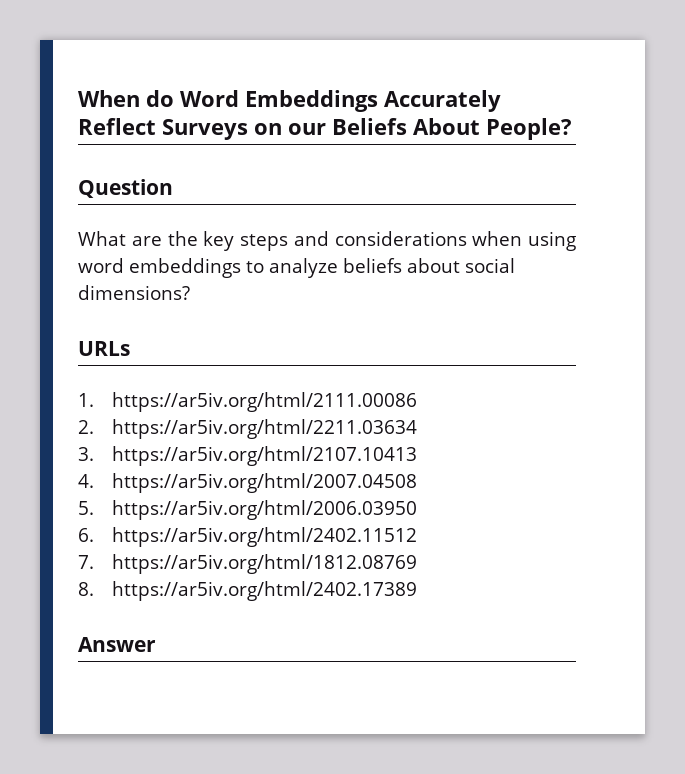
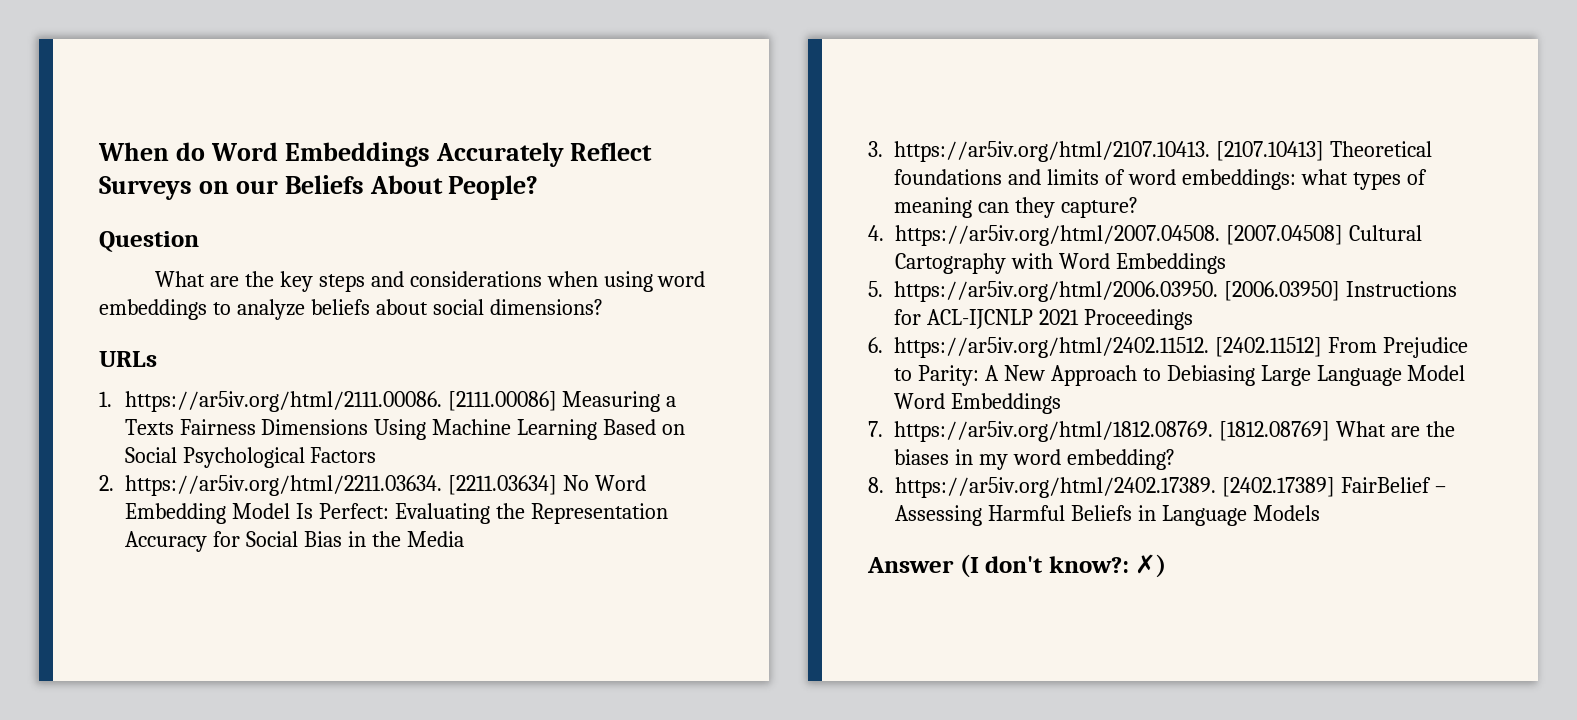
- 1. https://ar5iv.org/html/2111.00086
- 2. https://ar5iv.org/html/2211.03634
- 3. https://ar5iv.org/html/2107.10413
- 4. https://ar5iv.org/html/2007.04508
- 5. https://ar5iv.org/html/2006.03950
- 6. https://ar5iv.org/html/2402.11512
- 7. https://ar5iv.org/html/1812.08769
- 8. https://ar5iv.org/html/2402.17389
- Answer
+ 1. https://ar5iv.org/html/2111.00086. [2111.00086] Measuring a Texts Fairness Dimensions Using Machine Learning Based on Social Psychological Factors
+ 2. https://ar5iv.org/html/2211.03634. [2211.03634] No Word Embedding Model Is Perfect: Evaluating the Representation Accuracy for Social Bias in the Media
+ 3. https://ar5iv.org/html/2107.10413. [2107.10413] Theoretical foundations and limits of word embeddings: what types of meaning can they capture?
+ 4. https://ar5iv.org/html/2007.04508. [2007.04508] Cultural Cartography with Word Embeddings
+ 5. https://ar5iv.org/html/2006.03950. [2006.03950] Instructions for ACL-IJCNLP 2021 Proceedings
+ 6. https://ar5iv.org/html/2402.11512. [2402.11512] From Prejudice to Parity: A New Approach to Debiasing Large Language Model Word Embeddings
+ 7. https://ar5iv.org/html/1812.08769. [1812.08769] What are the biases in my word embedding?
+ 8. https://ar5iv.org/html/2402.17389. [2402.17389] FairBelief – Assessing Harmful Beliefs in Language Models
+ Answer (I don't know?: ✗)

